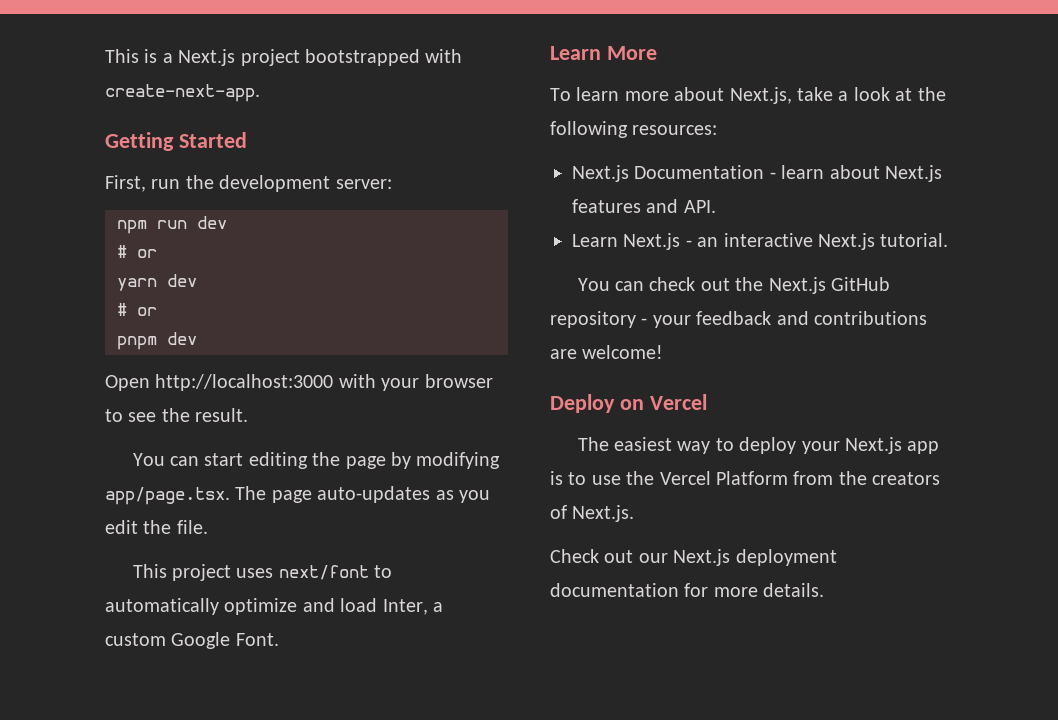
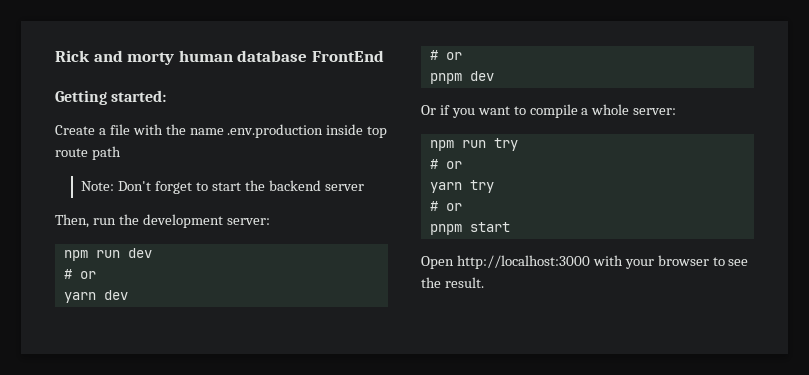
- This is a Next.js project bootstrapped with create-next-app.
- Getting Started
- First, run the development server:
+ Rick and morty human database FrontEnd
+ Getting started:
+ Create a file with the name .env.production inside top route path
+ Note: Don't forget to start the backend server
+ Then, run the development server:
+ Or if you want to compile a whole server:
+ npm run try
+ # or
+ yarn try
+ # or
+ pnpm start
- You can start editing the page by modifying app/page.tsx. The page auto-updates as you edit the file.
- This project uses next/font to automatically optimize and load Inter, a custom Google Font.
- Learn More
- To learn more about Next.js, take a look at the following resources:
- Next.js Documentation - learn about Next.js features and API.
- Learn Next.js - an interactive Next.js tutorial.
- You can check out the Next.js GitHub repository - your feedback and contributions are welcome!
- Deploy on Vercel
- The easiest way to deploy your Next.js app is to use the Vercel Platform from the creators of Next.js.
- Check out our Next.js deployment documentation for more details.

